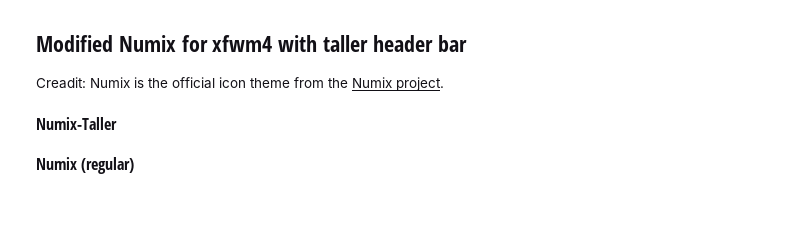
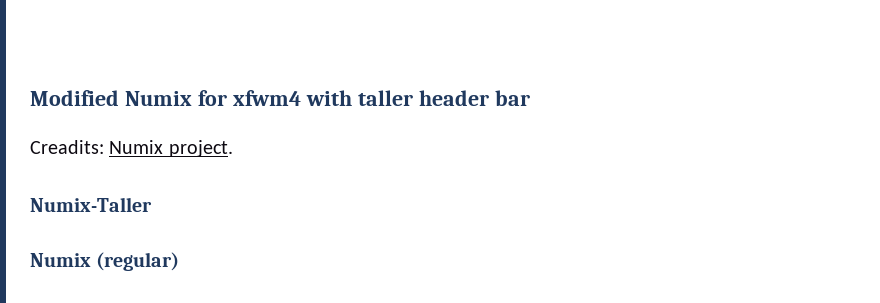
- Creadit: Numix is the official icon theme from the Numix project.
+ Creadits: Numix project.

